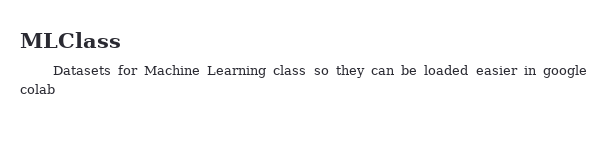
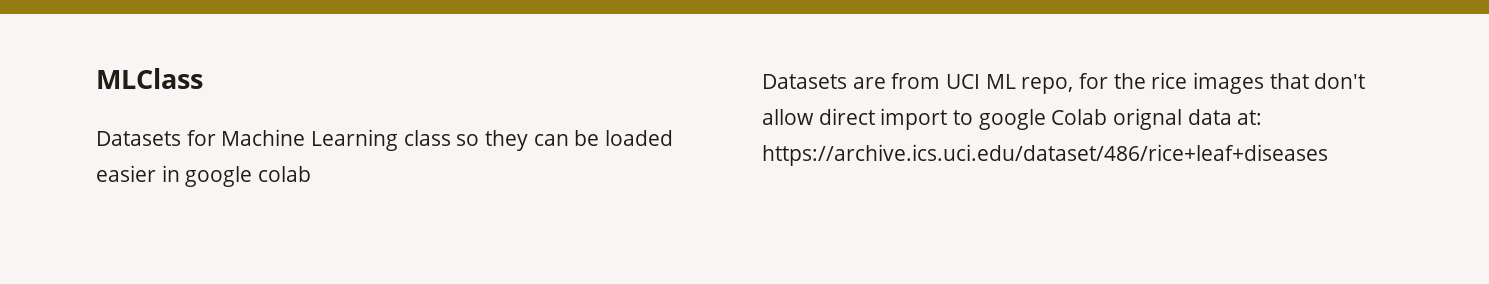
+ Datasets are from UCI ML repo, for the rice images that don't allow direct import to google Colab orignal data at: https://archive.ics.uci.edu/dataset/486/rice+leaf+diseases

